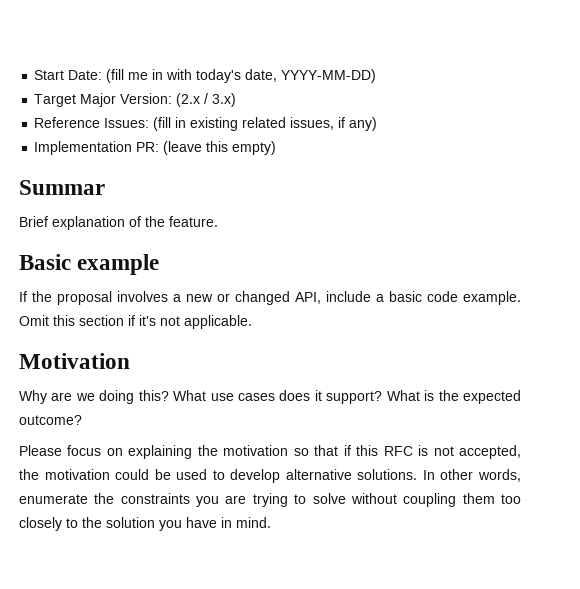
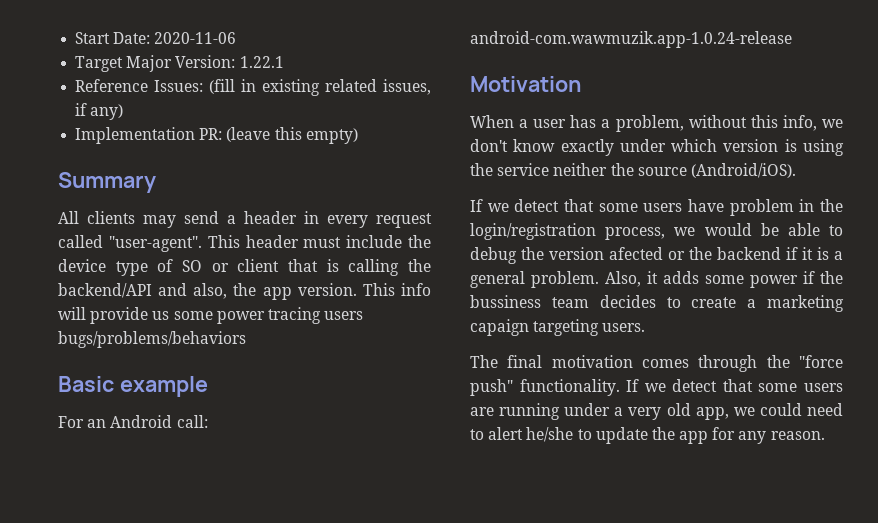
- Start Date: (fill me in with today's date, YYYY-MM-DD)
+ Start Date: 2020-11-06
- Target Major Version: (2.x / 3.x)
+ Target Major Version: 1.22.1
- Summar
- Brief explanation of the feature.
+ Summary
+ All clients may send a header in every request called "user-agent". This header must include the device type of SO or client that is calling the backend/API and also, the app version. This info will provide us some power tracing users bugs/problems/behaviors
  Basic example
- If the proposal involves a new or changed API, include a basic code example. Omit this section if it's not applicable.
+ For an Android call: android-com.wawmuzik.app-1.0.24-release
  Motivation
- Why are we doing this? What use cases does it support? What is the expected outcome?
- Please focus on explaining the motivation so that if this RFC is not accepted, the motivation could be used to develop alternative solutions. In other words, enumerate the constraints you are trying to solve without coupling them too closely to the solution you have in mind.
+ When a user has a problem, without this info, we don't know exactly under which version is using the service neither the source (Android/iOS).
+ If we detect that some users have problem in the login/registration process, we would be able to debug the version afected or the backend if it is a general problem. Also, it adds some power if the bussiness team decides to create a marketing capaign targeting users.
+ The final motivation comes through the "force push" functionality. If we detect that some users are running under a very old app, we could need to alert he/she to update the app for any reason.

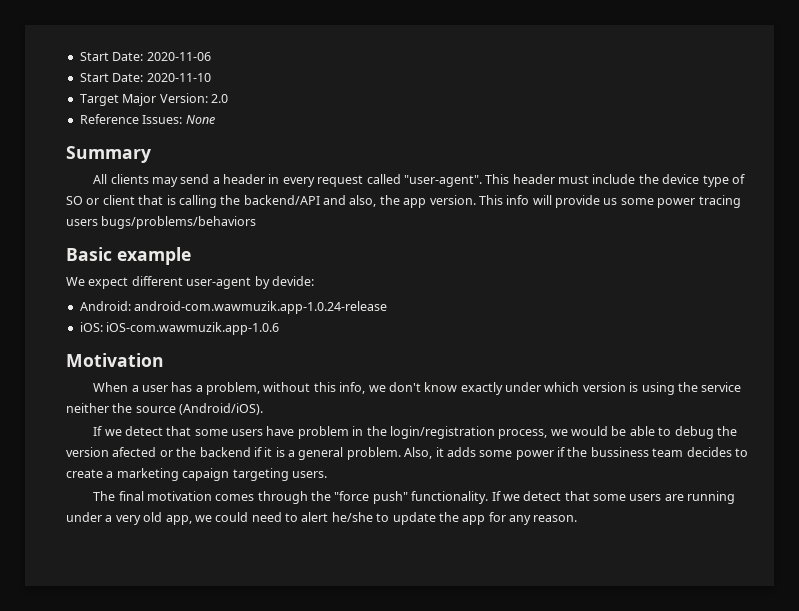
+ Start Date: 2020-11-10
- Target Major Version: 1.22.1
+ Target Major Version: 2.0
- Reference Issues: (fill in existing related issues, if any)
- Implementation PR: (leave this empty)
+ Reference Issues: None
- For an Android call: android-com.wawmuzik.app-1.0.24-release
+ We expect different user-agent by devide:
+ Android: android-com.wawmuzik.app-1.0.24-release
+ iOS: iOS-com.wawmuzik.app-1.0.6

